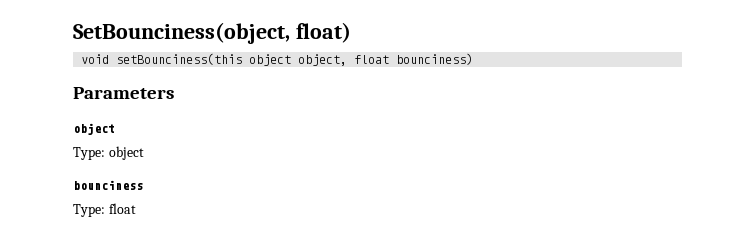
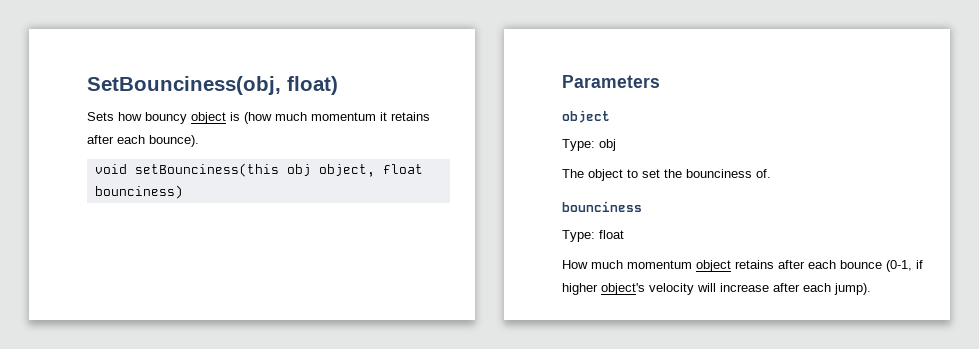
- SetBounciness(object, float)
+ SetBounciness(obj, float)
+ Sets how bouncy object is (how much momentum it retains after each bounce).
- void setBounciness(this object object, float bounciness)
+ void setBounciness(this obj object, float bounciness)
- Type: object
+ Type: obj
+ The object to set the bounciness of.
  bounciness
  Type: float
+ How much momentum object retains after each bounce (0-1, if higher object's velocity will increase after each jump).

